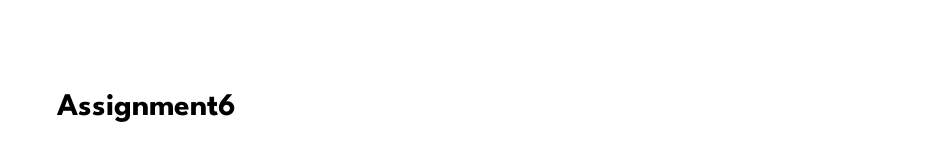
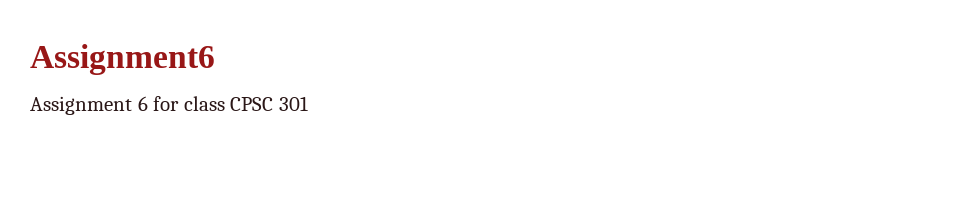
+ Assignment 6 for class CPSC 301

